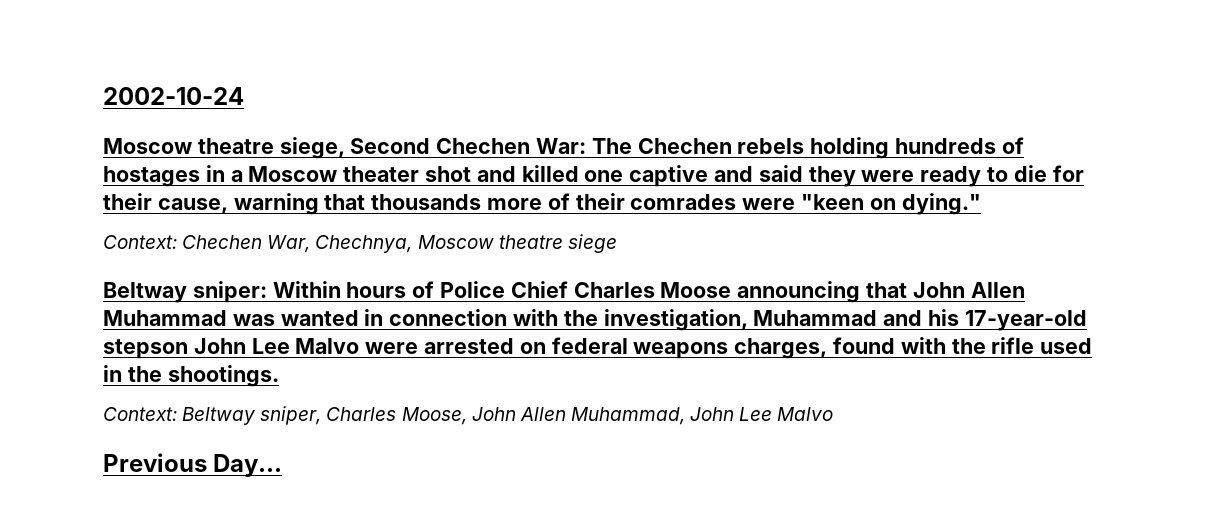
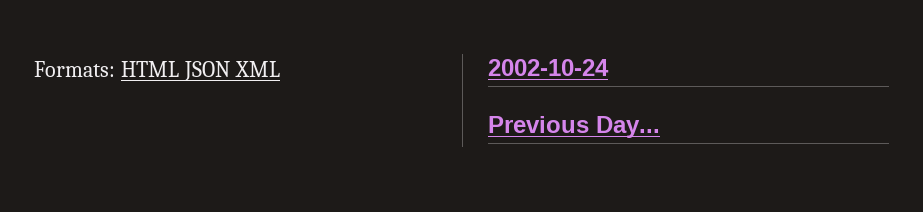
+ Formats: HTML JSON XML
  2002-10-24
- Moscow theatre siege, Second Chechen War: The Chechen rebels holding hundreds of hostages in a Moscow theater shot and killed one captive and said they were ready to die for their cause, warning that thousands more of their comrades were "keen on dying."
- Context: Chechen War, Chechnya, Moscow theatre siege
- Beltway sniper: Within hours of Police Chief Charles Moose announcing that John Allen Muhammad was wanted in connection with the investigation, Muhammad and his 17-year-old stepson John Lee Malvo were arrested on federal weapons charges, found with the rifle used in the shootings.
- Context: Beltway sniper, Charles Moose, John Allen Muhammad, John Lee Malvo

